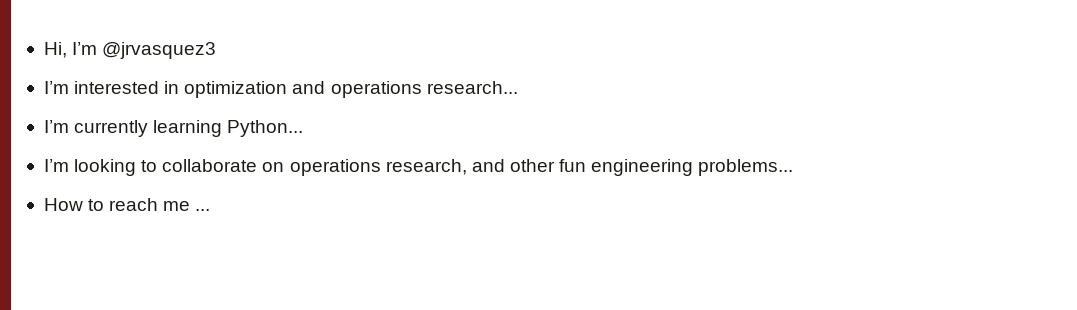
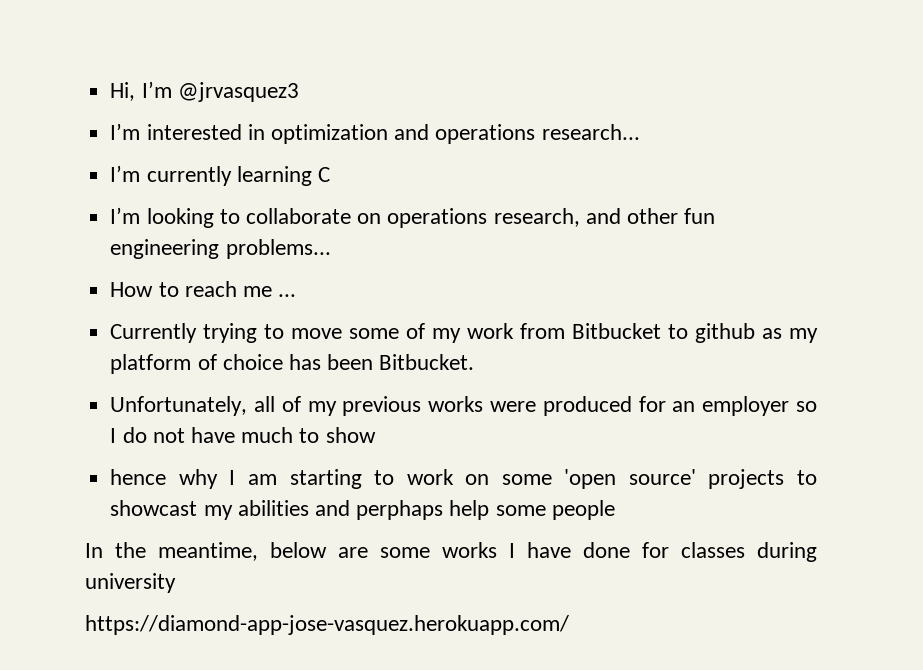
- I’m currently learning Python...
+ I’m currently learning C
+ Currently trying to move some of my work from Bitbucket to github as my platform of choice has been Bitbucket.
+ Unfortunately, all of my previous works were produced for an employer so I do not have much to show
+ hence why I am starting to work on some 'open source' projects to showcast my abilities and perphaps help some people
+ In the meantime, below are some works I have done for classes during university
+ https://diamond-app-jose-vasquez.herokuapp.com/

